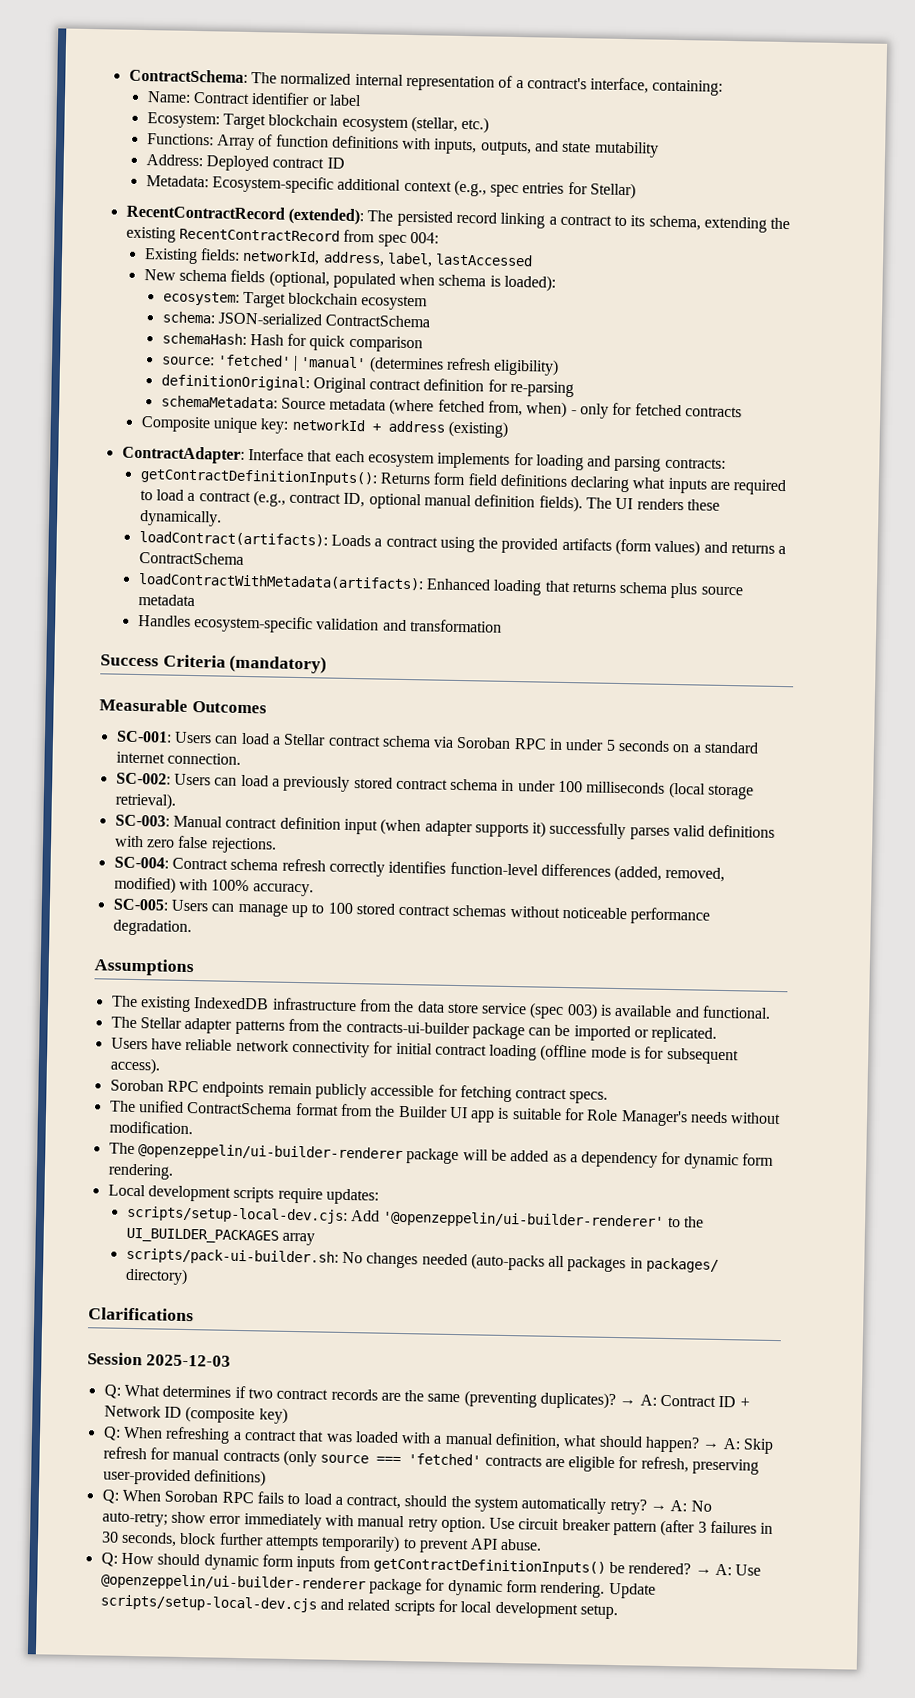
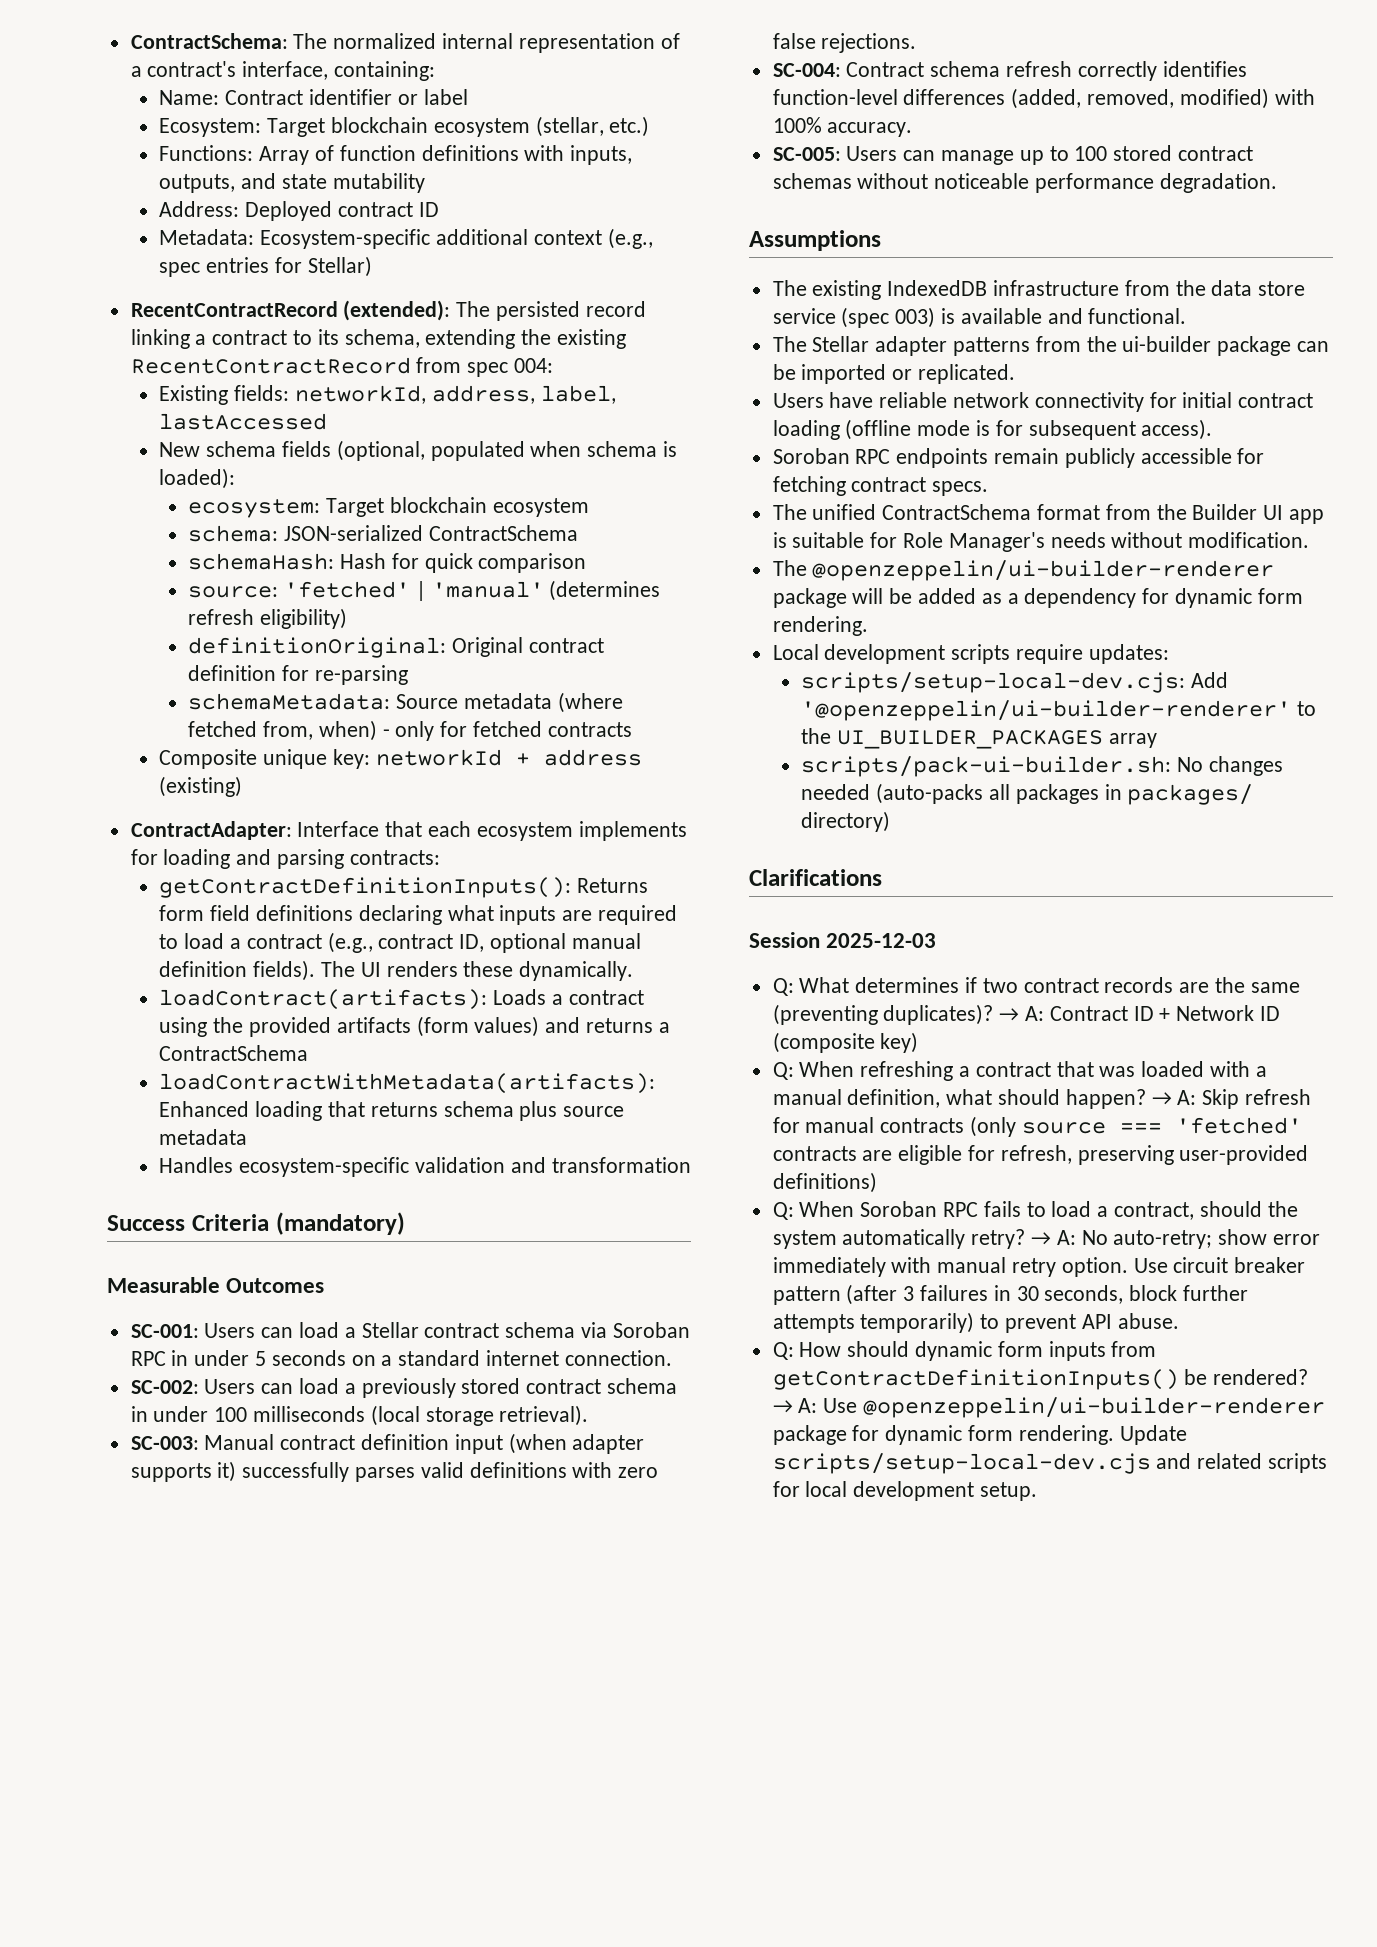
- The Stellar adapter patterns from the contracts-ui-builder package can be imported or replicated.
+ The Stellar adapter patterns from the ui-builder package can be imported or replicated.

